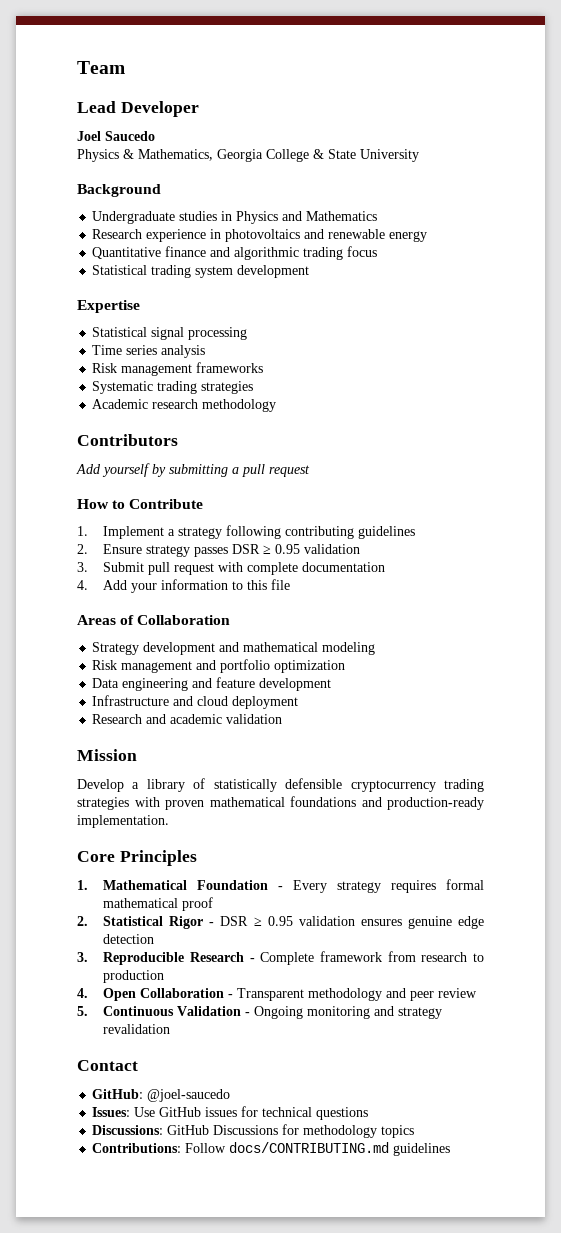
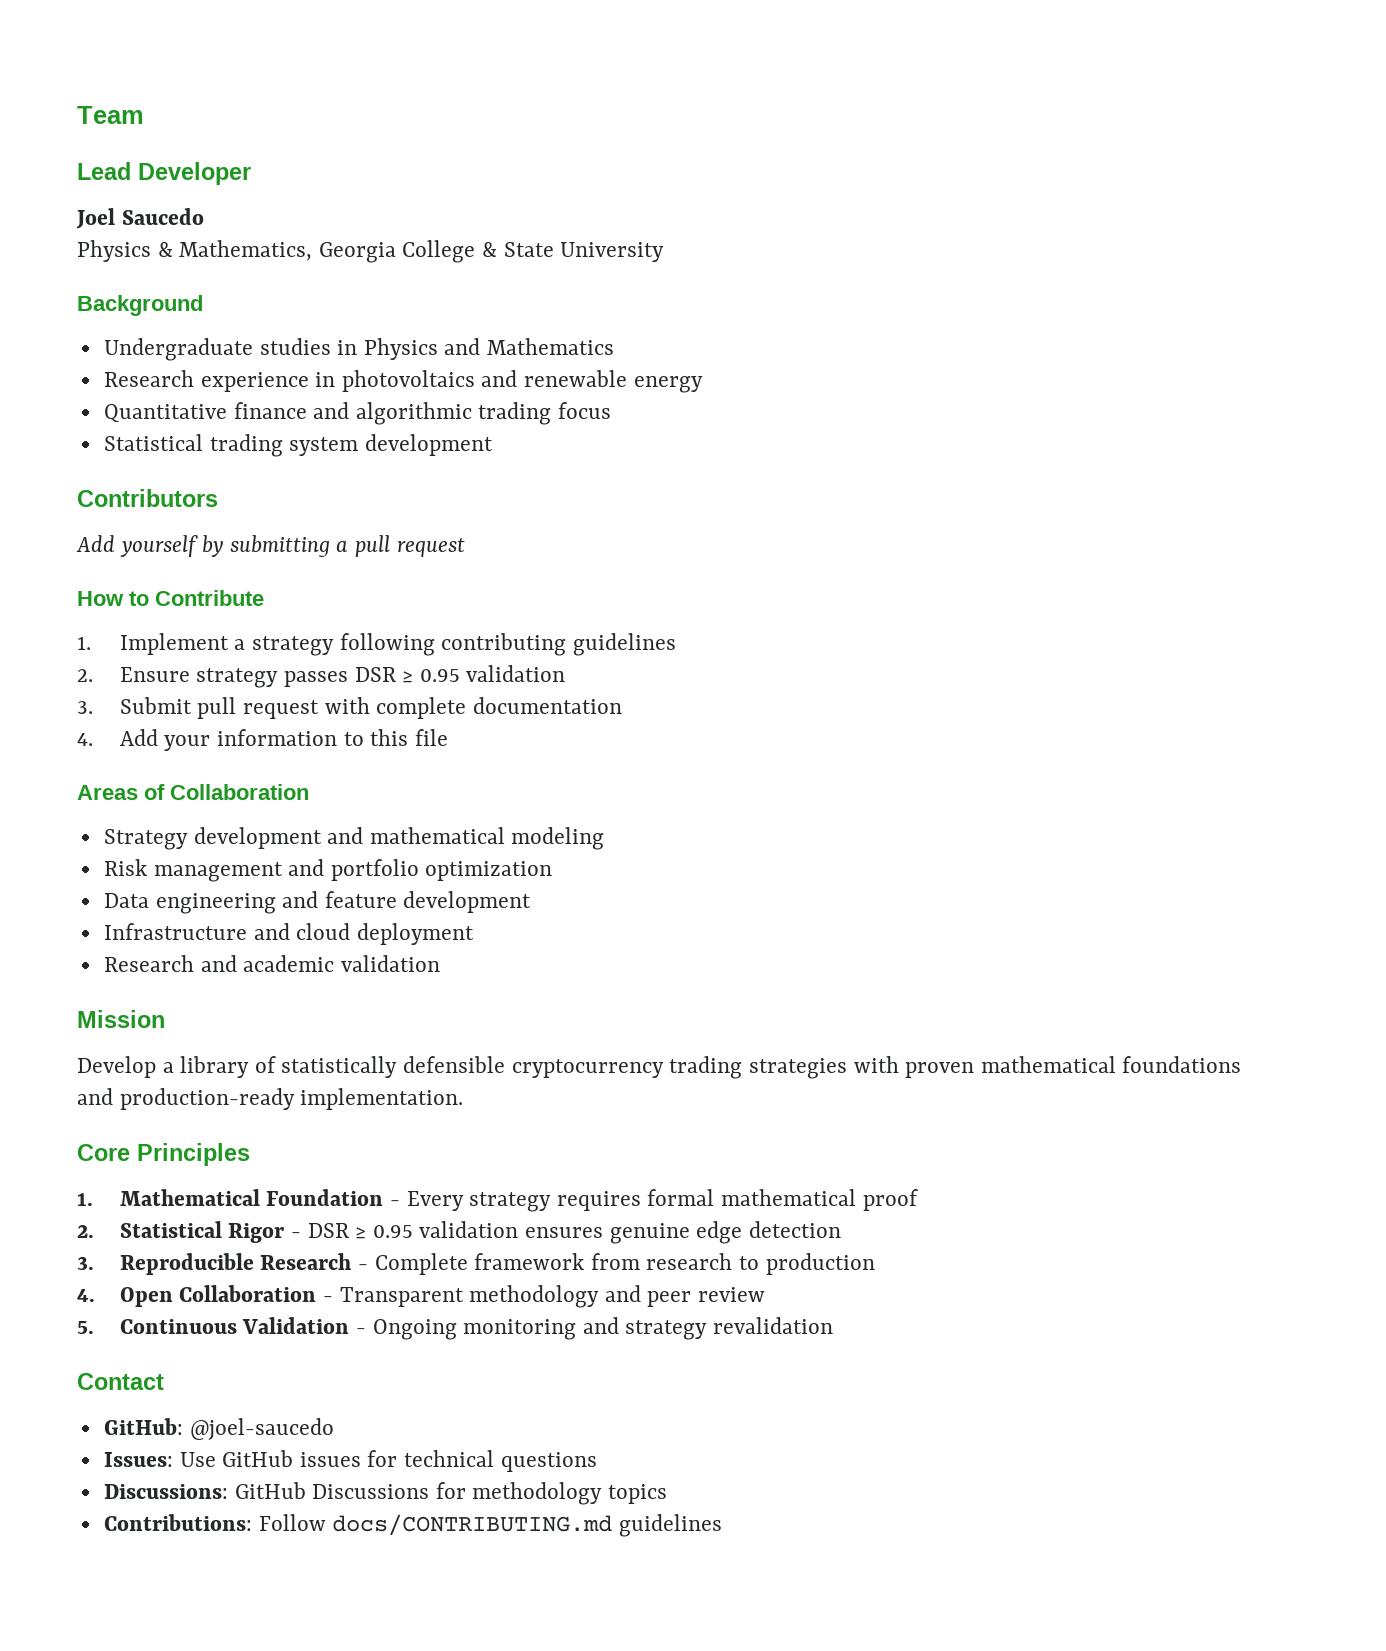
- Expertise
- Statistical signal processing
- Time series analysis
- Risk management frameworks
- Systematic trading strategies
- Academic research methodology

